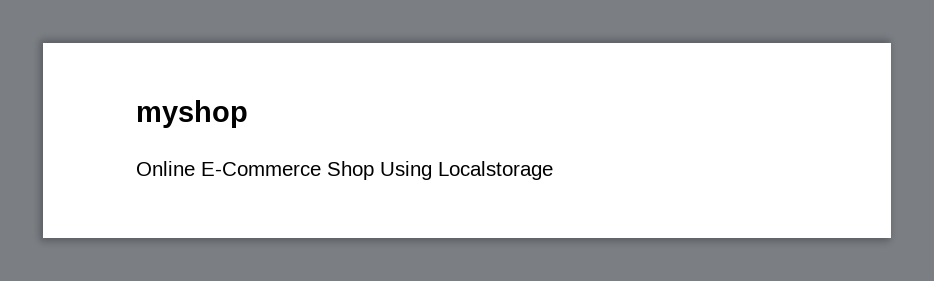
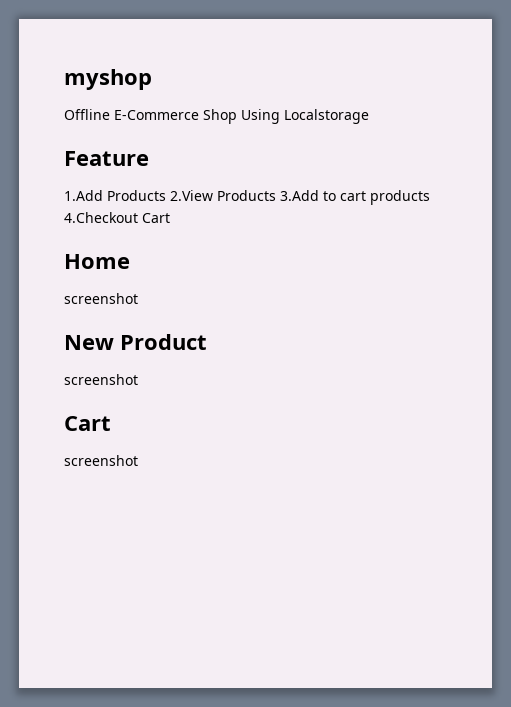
- Online E-Commerce Shop Using Localstorage
+ Offline E-Commerce Shop Using Localstorage
+ Feature
+ 1.Add Products 2.View Products 3.Add to cart products 4.Checkout Cart
+ Home
+ screenshot
+ New Product
+ screenshot
+ Cart
+ screenshot

